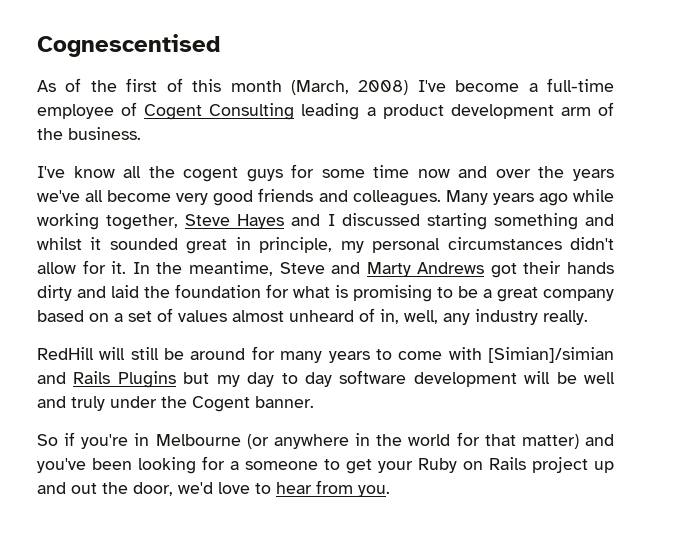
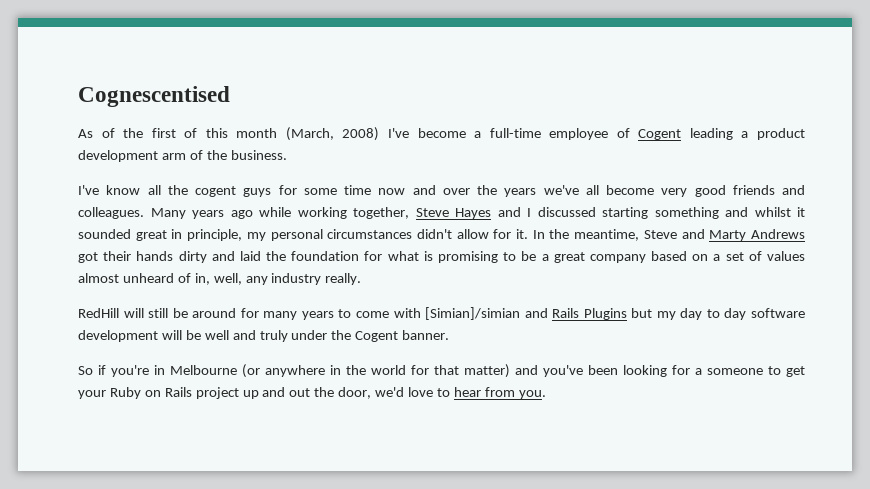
- As of the first of this month (March, 2008) I've become a full-time employee of Cogent Consulting leading a product development arm of the business.
+ As of the first of this month (March, 2008) I've become a full-time employee of Cogent leading a product development arm of the business.

